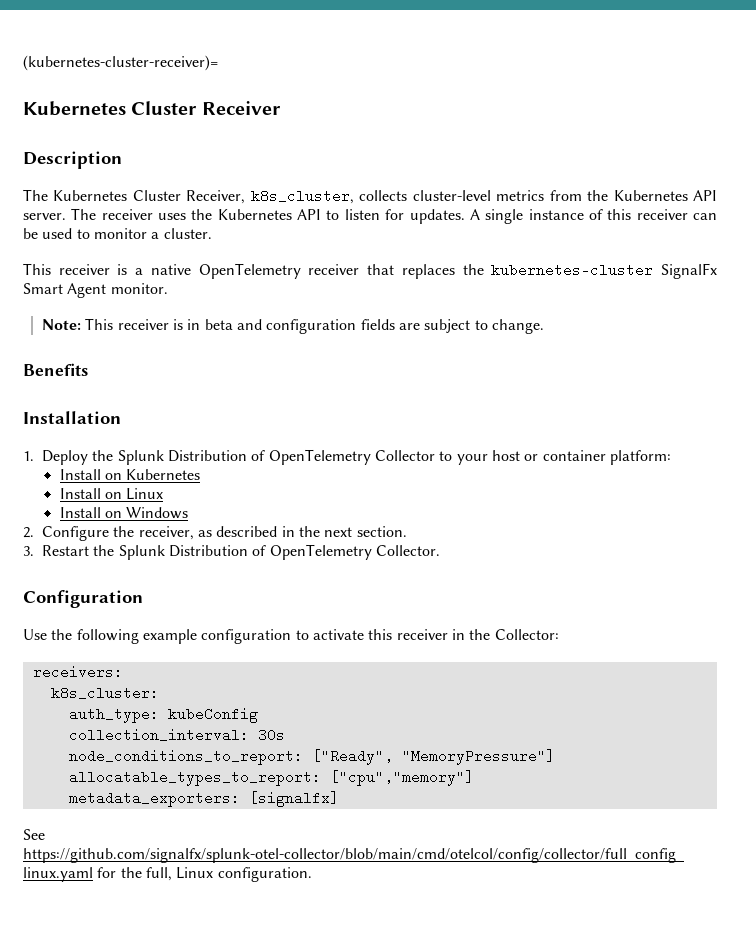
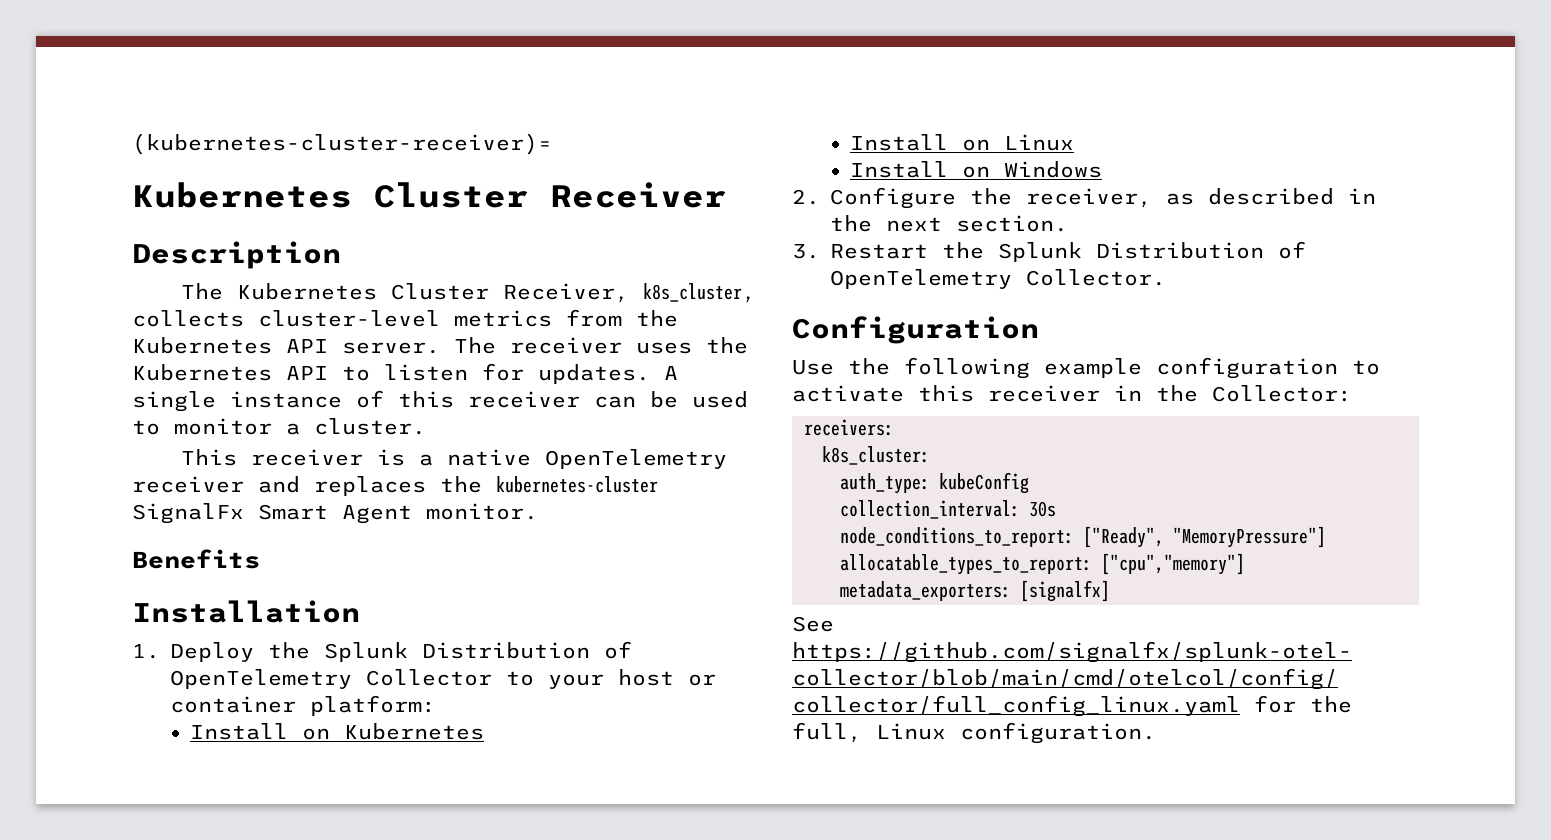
- This receiver is a native OpenTelemetry receiver that replaces the kubernetes-cluster SignalFx Smart Agent monitor.
+ This receiver is a native OpenTelemetry receiver and replaces the kubernetes-cluster SignalFx Smart Agent monitor.
- Note: This receiver is in beta and configuration fields are subject to change.

